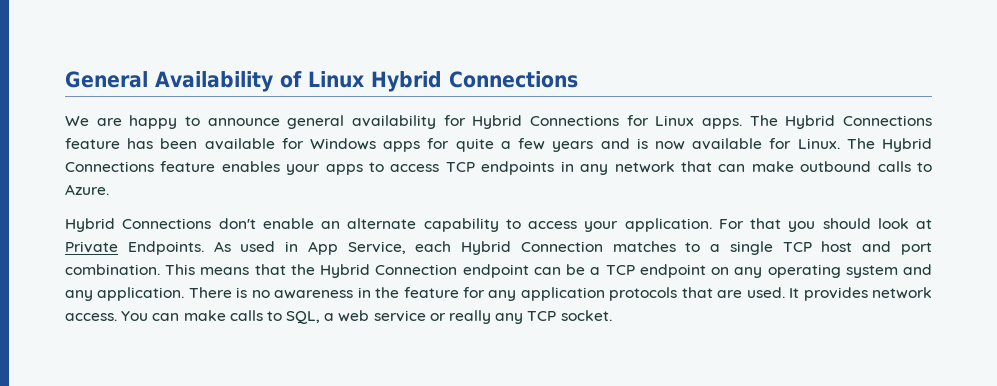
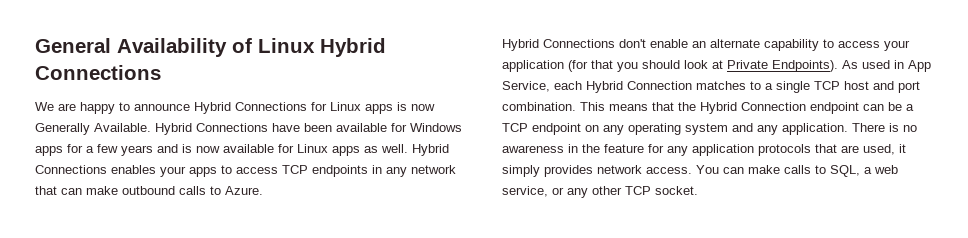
- We are happy to announce general availability for Hybrid Connections for Linux apps. The Hybrid Connections feature has been available for Windows apps for quite a few years and is now available for Linux. The Hybrid Connections feature enables your apps to access TCP endpoints in any network that can make outbound calls to Azure.
+ We are happy to announce Hybrid Connections for Linux apps is now Generally Available. Hybrid Connections have been available for Windows apps for a few years and is now available for Linux apps as well. Hybrid Connections enables your apps to access TCP endpoints in any network that can make outbound calls to Azure.
- Hybrid Connections don't enable an alternate capability to access your application. For that you should look at Private Endpoints.
+ Hybrid Connections don't enable an alternate capability to access your application (for that you should look at Private Endpoints).
- There is no awareness in the feature for any application protocols that are used. It provides network access.
+ There is no awareness in the feature for any application protocols that are used, it simply provides network access.
- You can make calls to SQL, a web service or really any TCP socket.
+ You can make calls to SQL, a web service, or any other TCP socket.

